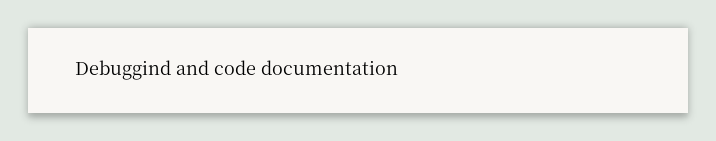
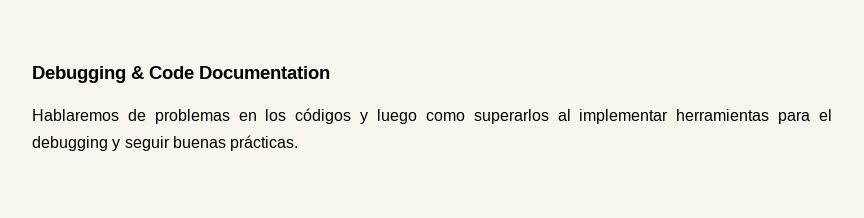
- Debuggind and code documentation
+ Debugging & Code Documentation
+ Hablaremos de problemas en los códigos y luego como superarlos al implementar herramientas para el debugging y seguir buenas prácticas.

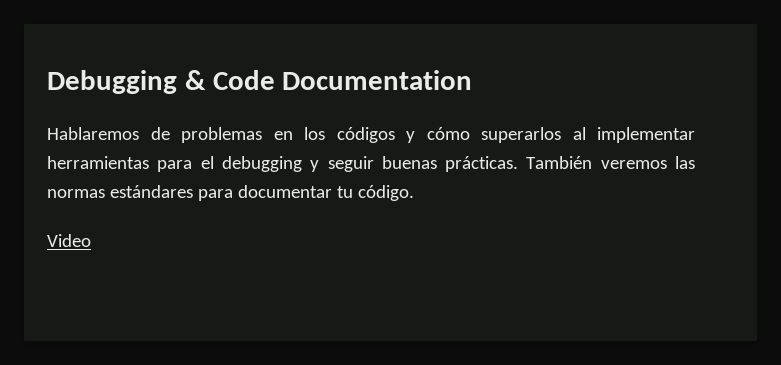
- Hablaremos de problemas en los códigos y luego como superarlos al implementar herramientas para el debugging y seguir buenas prácticas.
+ Hablaremos de problemas en los códigos y cómo superarlos al implementar herramientas para el debugging y seguir buenas prácticas.
+ También veremos las normas estándares para documentar tu código.
+ Video

